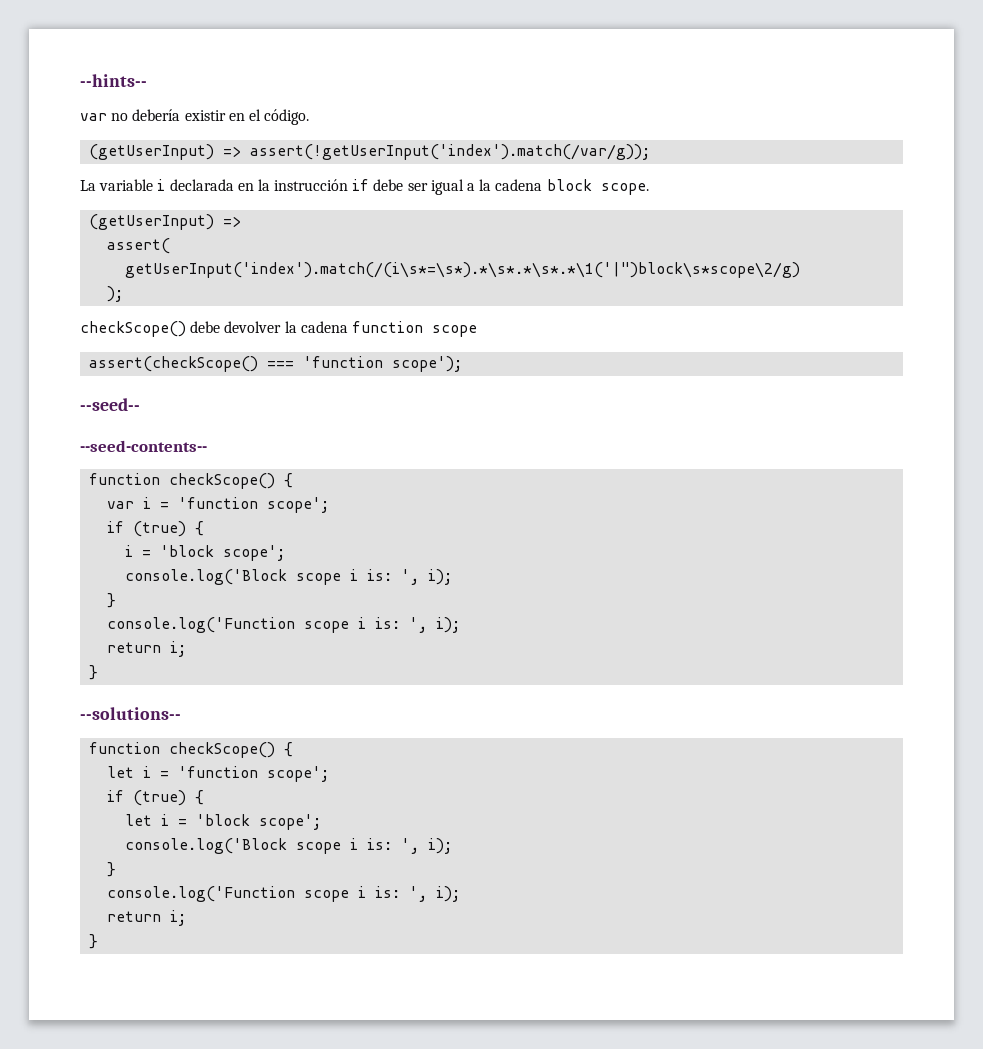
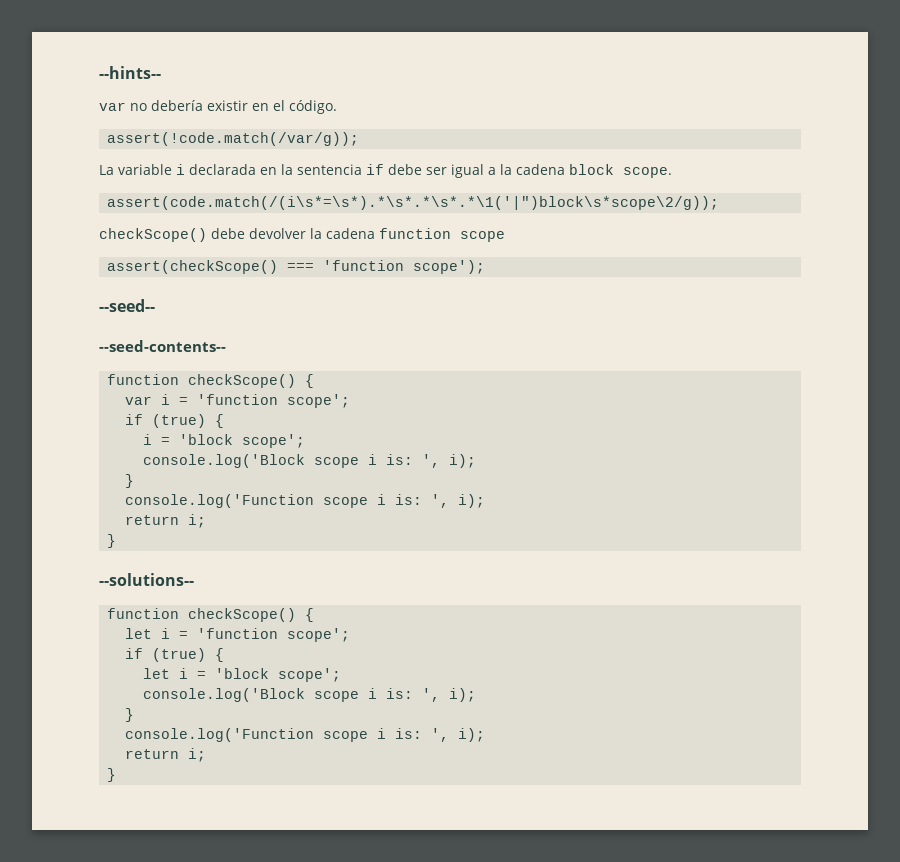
- (getUserInput) => assert(!getUserInput('index').match(/var/g));
+ assert(!code.match(/var/g));
- La variable i declarada en la instrucción if debe ser igual a la cadena block scope.
- (getUserInput) =>
- assert(
- getUserInput('index').match(/(i\s*=\s*).*\s*.*\s*.*\1('|")block\s*scope\2/g)
- );
+ La variable i declarada en la sentencia if debe ser igual a la cadena block scope.
+ assert(code.match(/(i\s*=\s*).*\s*.*\s*.*\1('|")block\s*scope\2/g));

